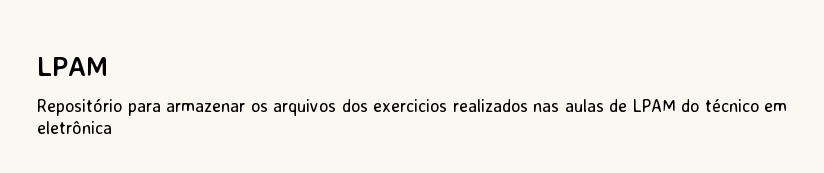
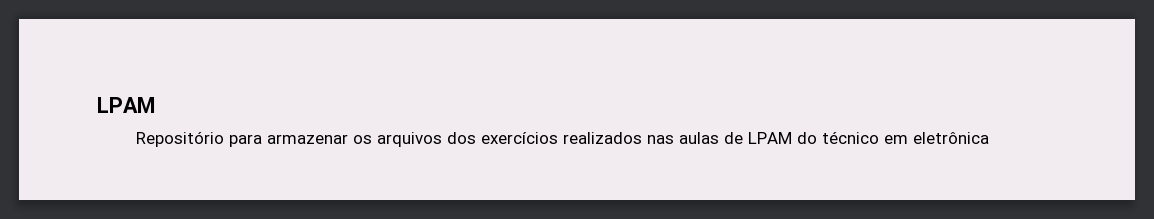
- Repositório para armazenar os arquivos dos exercicios realizados nas aulas de LPAM do técnico em eletrônica
+ Repositório para armazenar os arquivos dos exercícios realizados nas aulas de LPAM do técnico em eletrônica

